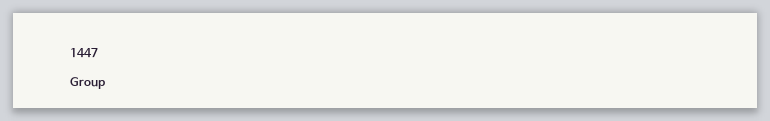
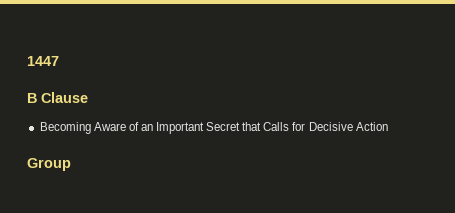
+ B Clause
+ Becoming Aware of an Important Secret that Calls for Decisive Action

